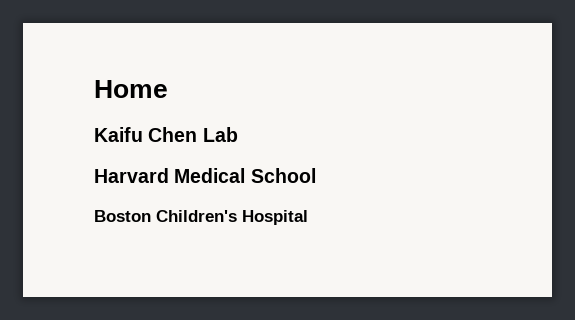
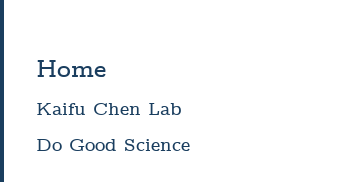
- Harvard Medical School
- Boston Children's Hospital
+ Do Good Science

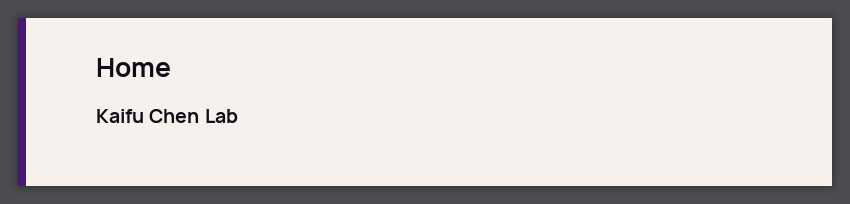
- Do Good Science

